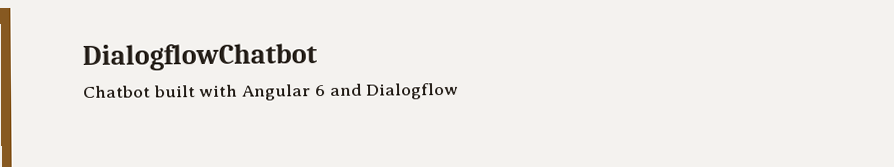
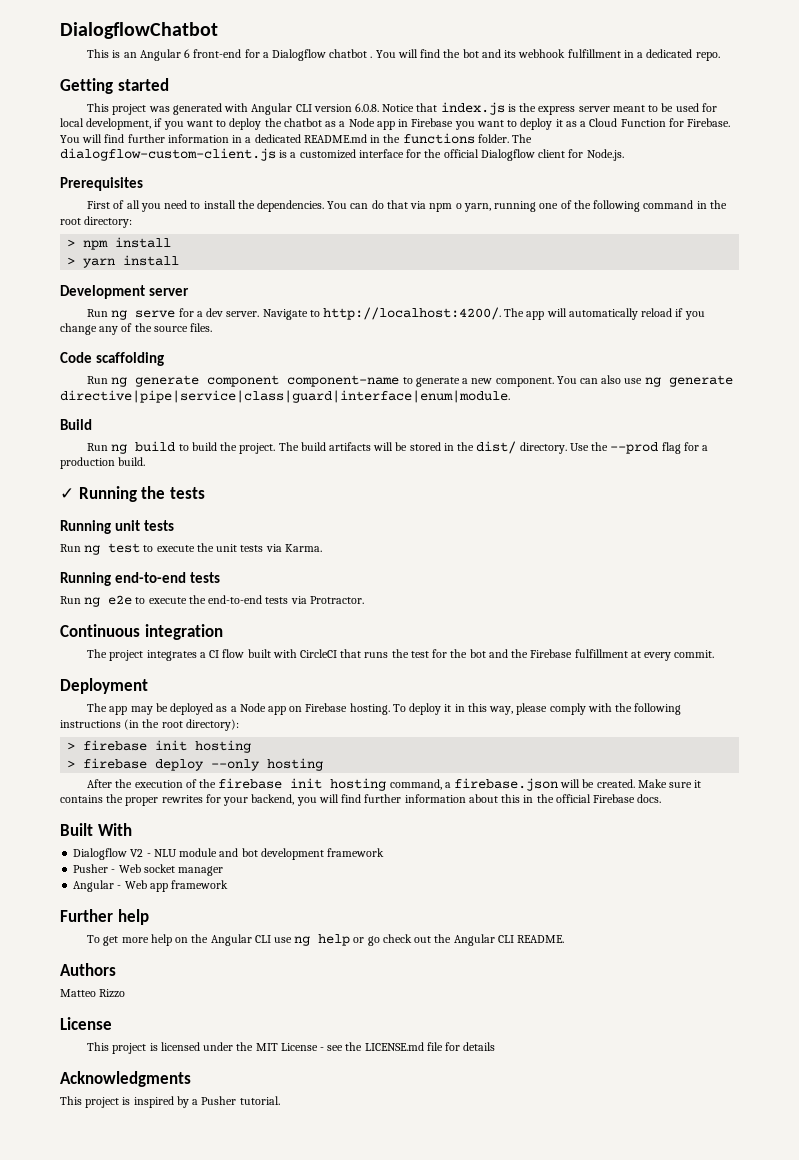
- Chatbot built with Angular 6 and Dialogflow
+ This is an Angular 6 front-end for a Dialogflow chatbot . You will find the bot and its webhook fulfillment in a dedicated repo.
+ Getting started
+ This project was generated with Angular CLI version 6.0.8. Notice that index.js is the express server meant to be used for local development, if you want to deploy the chatbot as a Node app in Firebase you want to deploy it as a Cloud Function for Firebase. You will find further information in a dedicated README.md in the functions folder. The dialogflow-custom-client.js is a customized interface for the official Dialogflow client for Node.js.
+ Prerequisites
+ First of all you need to install the dependencies. You can do that via npm o yarn, running one of the following command in the root directory:
+ > npm install
+ > yarn install
+ Development server
+ Run ng serve for a dev server. Navigate to http://localhost:4200/. The app will automatically reload if you change any of the source files.
+ Code scaffolding
+ Run ng generate component component-name to generate a new component. You can also use ng generate directive|pipe|service|class|guard|interface|enum|module.
+ Build
+ Run ng build to build the project. The build artifacts will be stored in the dist/ directory. Use the --prod flag for a production build.
+ ✓ Running the tests
+ Running unit tests
+ Run ng test to execute the unit tests via Karma.
+ Running end-to-end tests
+ Run ng e2e to execute the end-to-end tests via Protractor.
+ Continuous integration
+ The project integrates a CI flow built with CircleCI that runs the test for the bot and the Firebase fulfillment at every commit.
+ Deployment
+ The app may be deployed as a Node app on Firebase hosting. To deploy it in this way, please comply with the following instructions (in the root directory):
+ > firebase init hosting
+ > firebase deploy --only hosting
+ After the execution of the firebase init hosting command, a firebase.json will be created. Make sure it contains the proper rewrites for your backend, you will find further information about this in the official Firebase docs.
+ Built With
+ Dialogflow V2 - NLU module and bot development framework
+ Pusher - Web socket manager
+ Angular - Web app framework
+ Further help
+ To get more help on the Angular CLI use ng help or go check out the Angular CLI README.
+ Authors
+ Matteo Rizzo
+ License
+ This project is licensed under the MIT License - see the LICENSE.md file for details
+ Acknowledgments
+ This project is inspired by a Pusher tutorial.

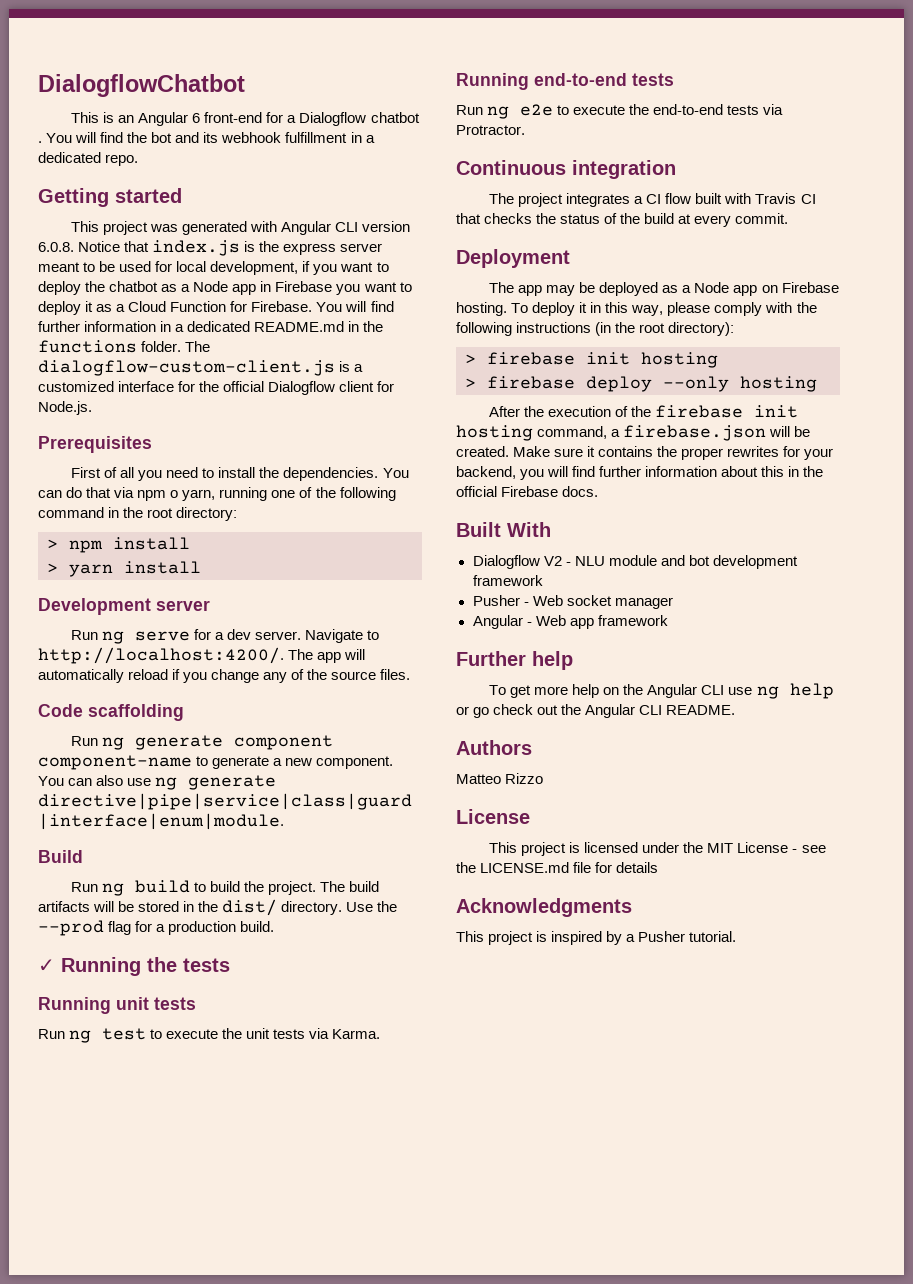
- The project integrates a CI flow built with CircleCI that runs the test for the bot and the Firebase fulfillment at every commit.
+ The project integrates a CI flow built with Travis CI that checks the status of the build at every commit.

